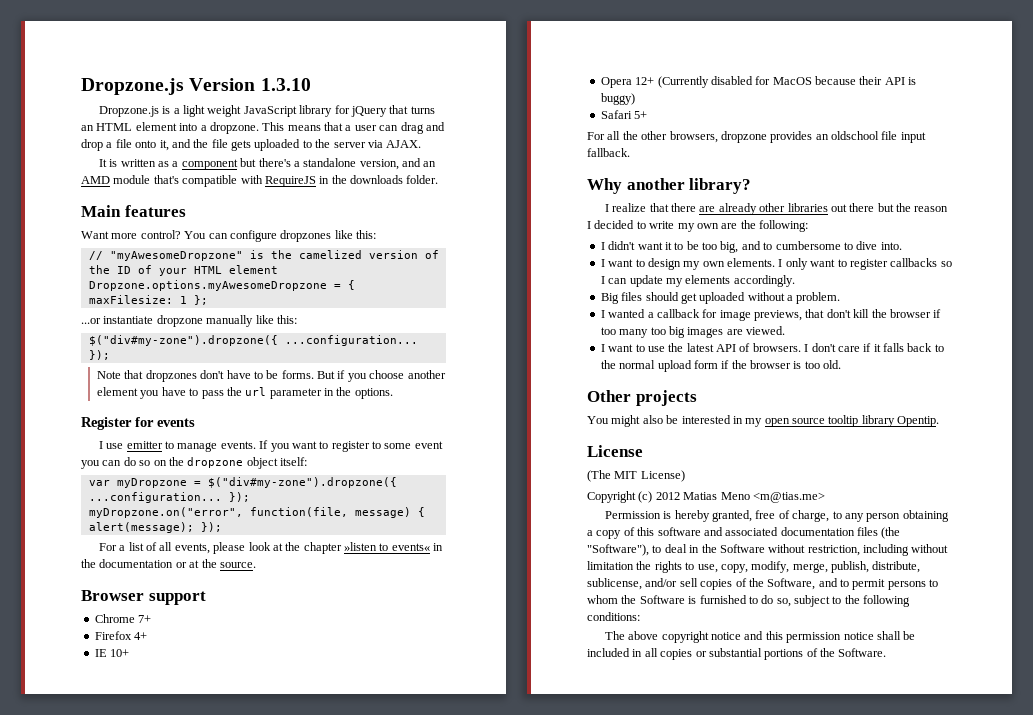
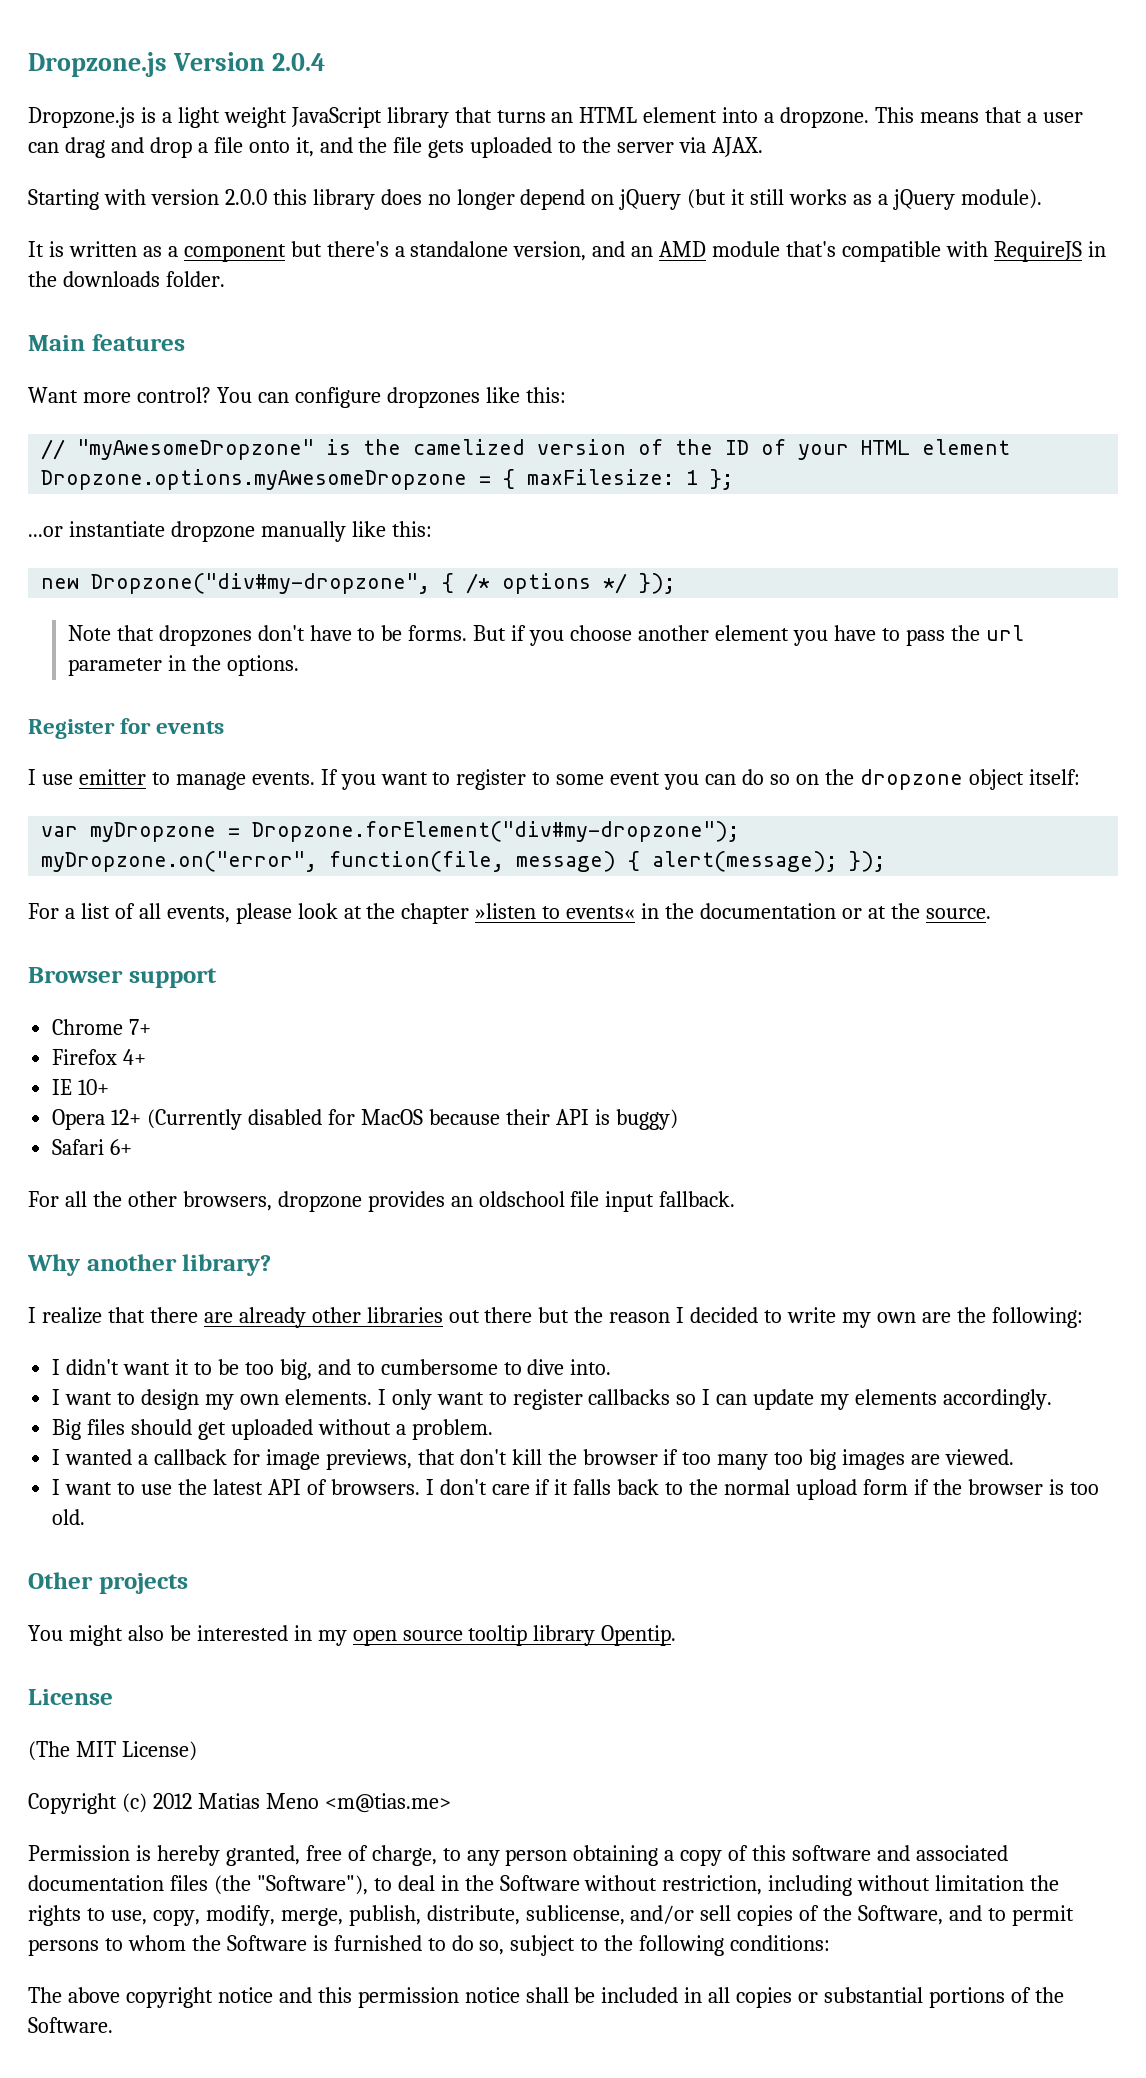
- Dropzone.js Version 1.3.10
+ Dropzone.js Version 2.0.4
- Dropzone.js is a light weight JavaScript library for jQuery that turns an HTML element into a dropzone.
+ Dropzone.js is a light weight JavaScript library that turns an HTML element into a dropzone.
+ Starting with version 2.0.0 this library does no longer depend on jQuery (but it still works as a jQuery module).
  ...or instantiate dropzone manually like this:
- $("div#my-zone").dropzone({ ...configuration... });
+ new Dropzone("div#my-dropzone", { /* options */ });
- var myDropzone = $("div#my-zone").dropzone({ ...configuration... });
+ var myDropzone = Dropzone.forElement("div#my-dropzone");
- Safari 5+
+ Safari 6+

